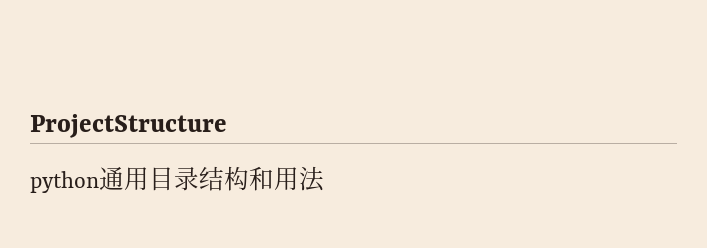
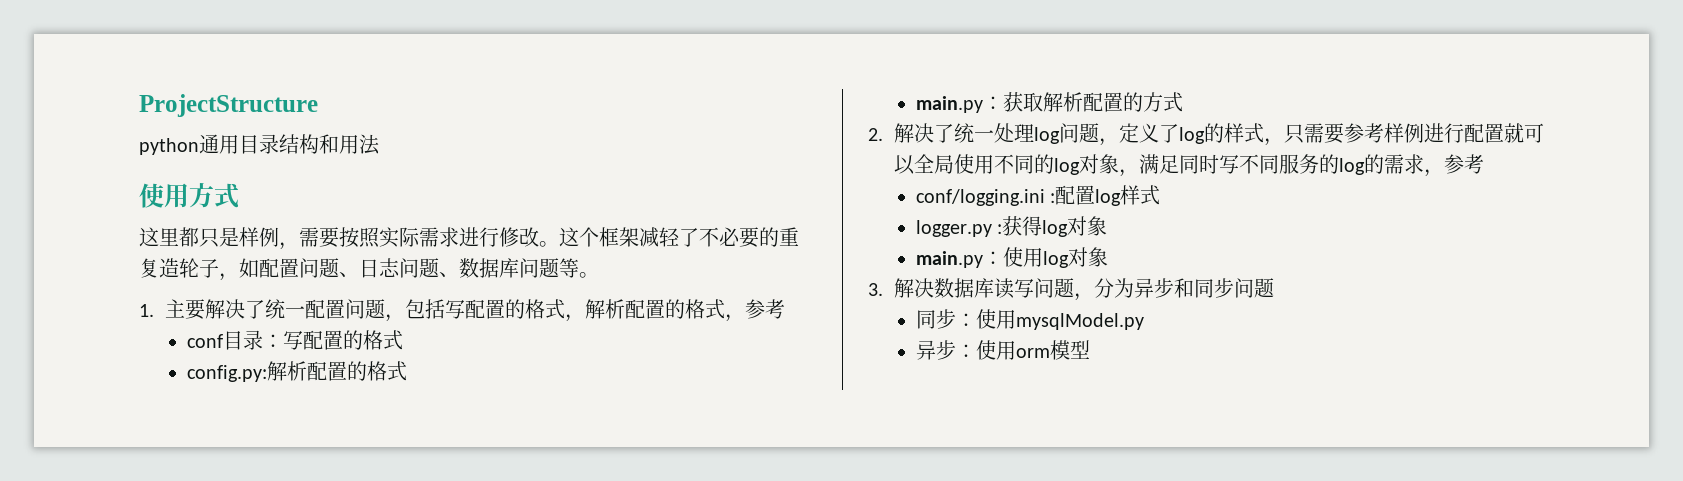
+ 使用方式
+ 这里都只是样例，需要按照实际需求进行修改。这个框架减轻了不必要的重复造轮子，如配置问题、日志问题、数据库问题等。
+ 1.主要解决了统一配置问题，包括写配置的格式，解析配置的格式，参考
+ conf目录：写配置的格式
+ config.py:解析配置的格式
+ main.py：获取解析配置的方式
+ 2.解决了统一处理log问题，定义了log的样式，只需要参考样例进行配置就可以全局使用不同的log对象，满足同时写不同服务的log的需求，参考
+ conf/logging.ini :配置log样式
+ logger.py :获得log对象
+ main.py：使用log对象
+ 3.解决数据库读写问题，分为异步和同步问题
+ 同步：使用mysqlModel.py
+ 异步：使用orm模型

